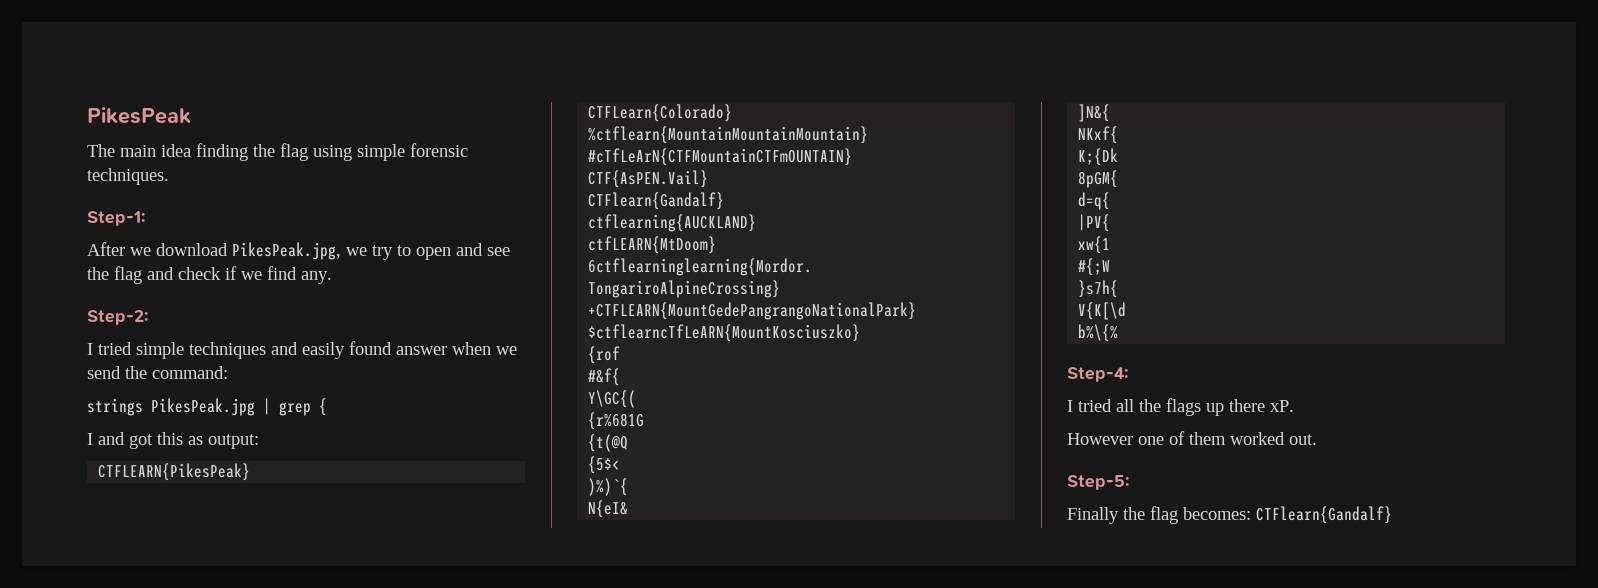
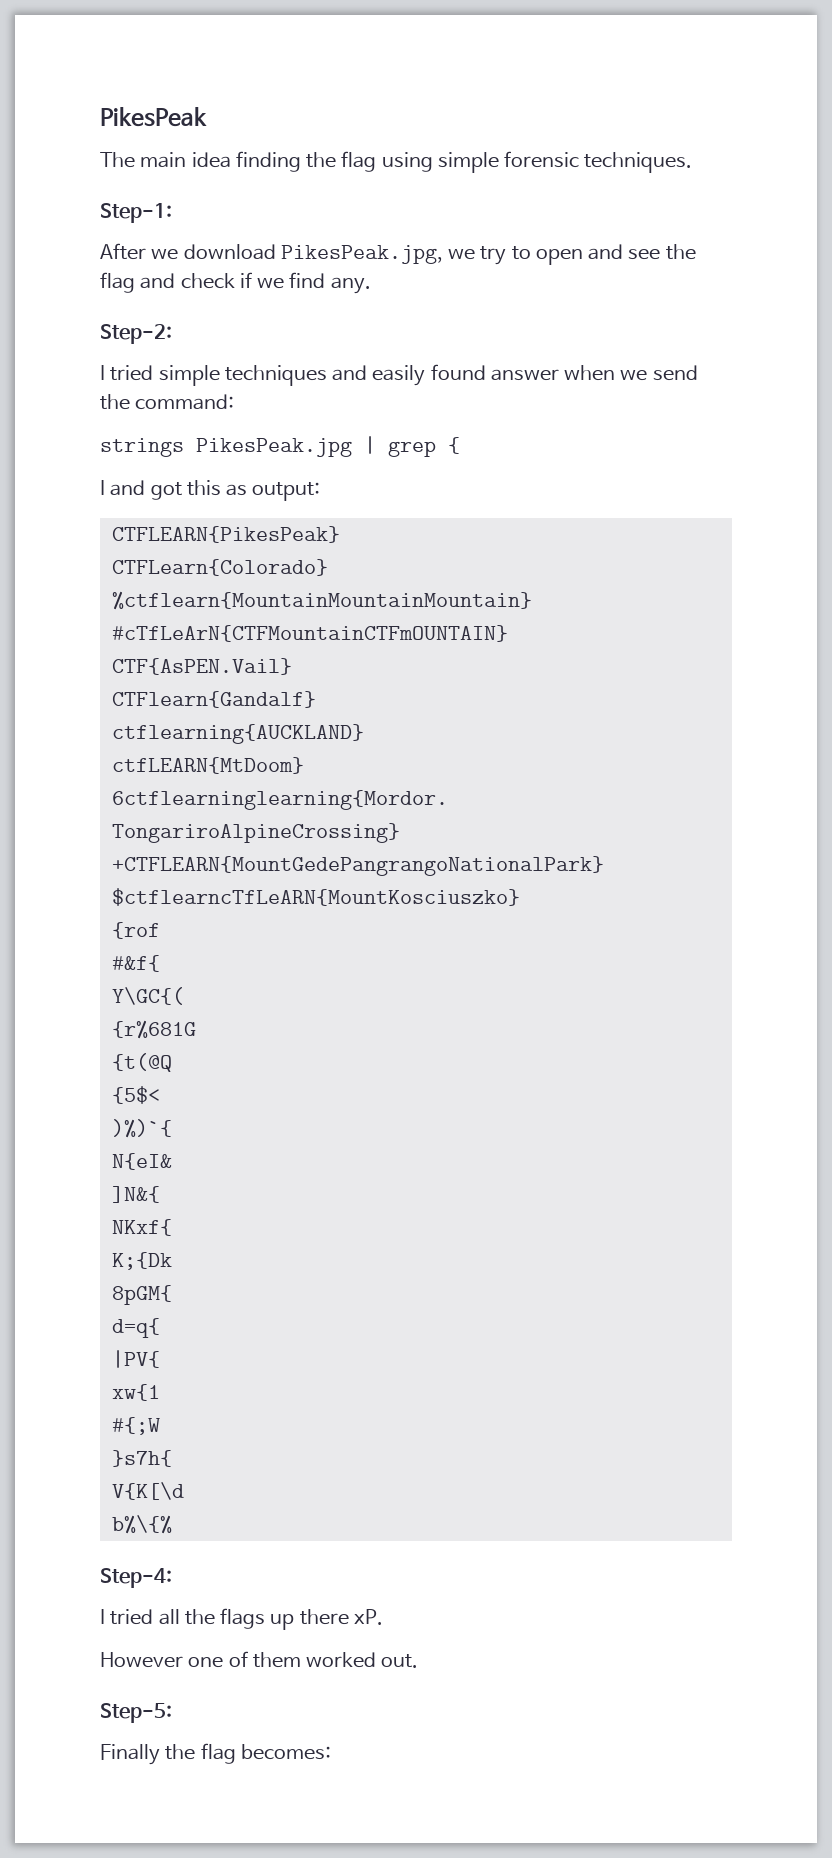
- Finally the flag becomes: CTFlearn{Gandalf}
+ Finally the flag becomes:

